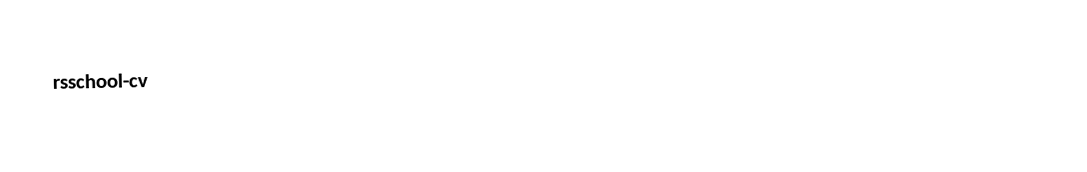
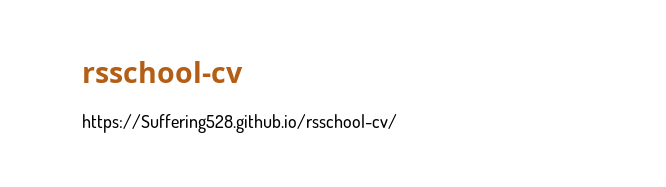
+ https://Suffering528.github.io/rsschool-cv/

